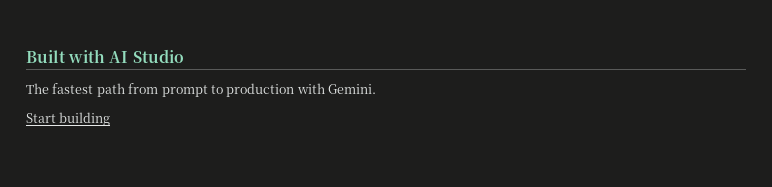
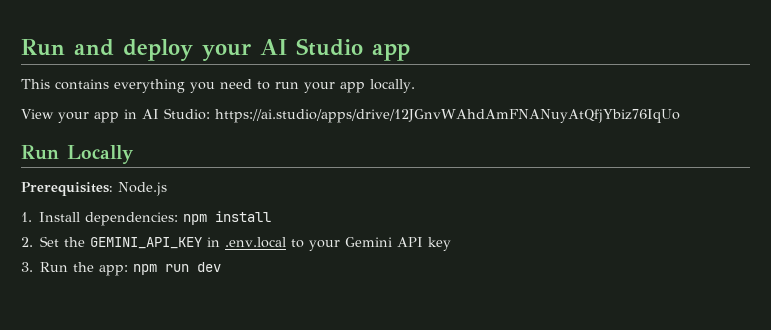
- Built with AI Studio
- The fastest path from prompt to production with Gemini.
- Start building
+ Run and deploy your AI Studio app
+ This contains everything you need to run your app locally.
+ View your app in AI Studio: https://ai.studio/apps/drive/12JGnvWAhdAmFNANuyAtQfjYbiz76IqUo
+ Run Locally
+ Prerequisites: Node.js
+ 1. Install dependencies: npm install
+ 2. Set the GEMINI_API_KEY in .env.local to your Gemini API key
+ 3. Run the app: npm run dev

